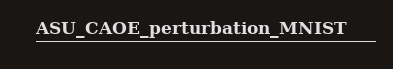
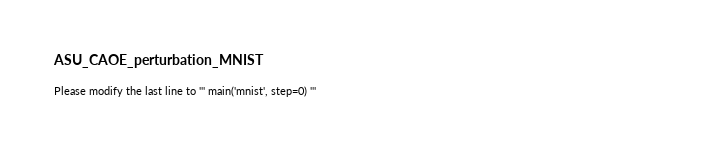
+ Please modify the last line to ''' main('mnist', step=0) '''

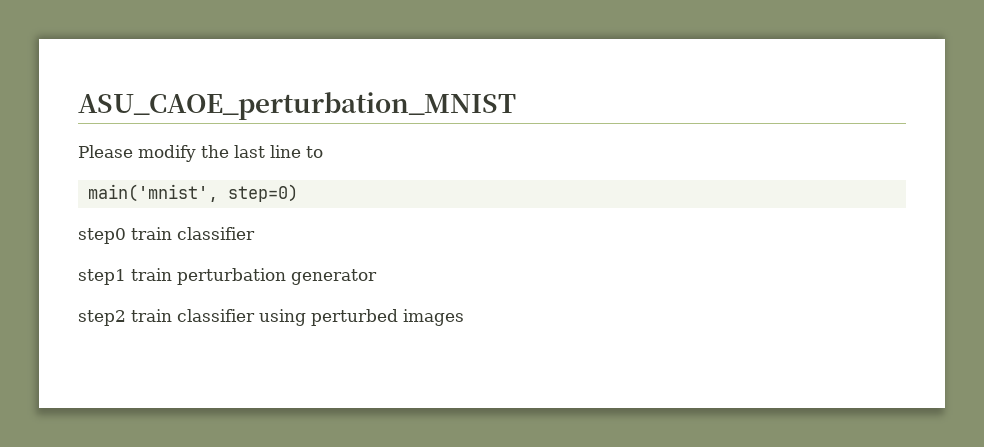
- Please modify the last line to ''' main('mnist', step=0) '''
+ Please modify the last line to
+ main('mnist', step=0)
+ step0 train classifier
+ step1 train perturbation generator
+ step2 train classifier using perturbed images

